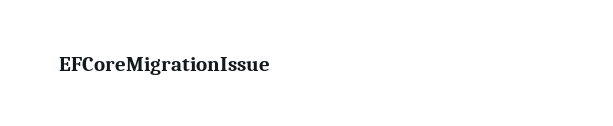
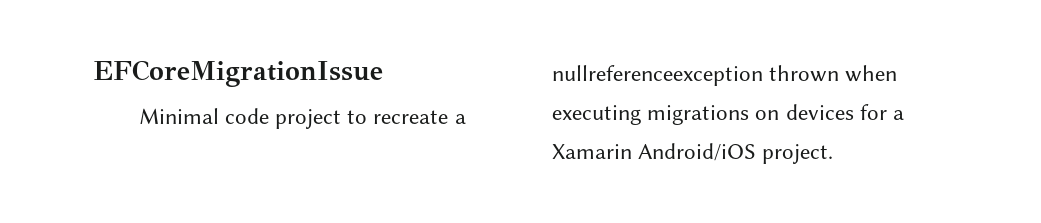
+ Minimal code project to recreate a nullreferenceexception thrown when executing migrations on devices for a Xamarin Android/iOS project.

